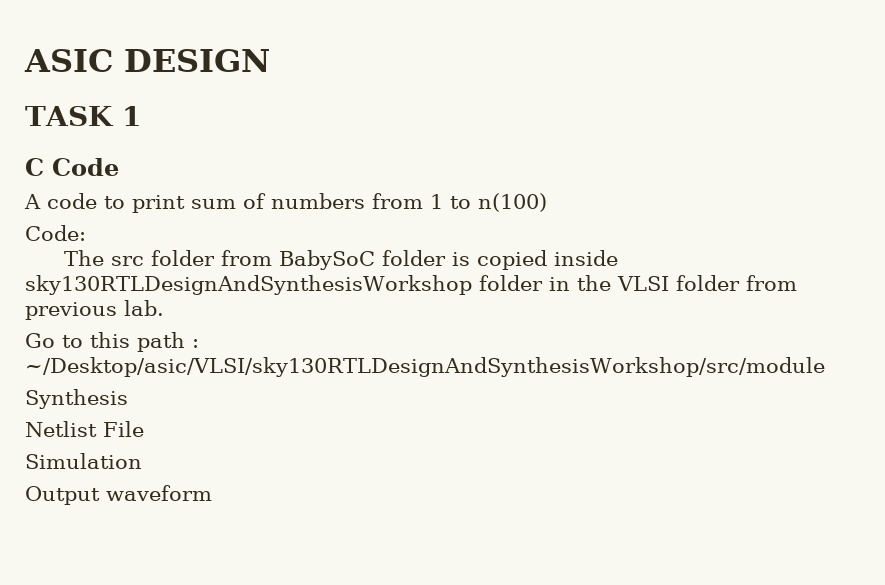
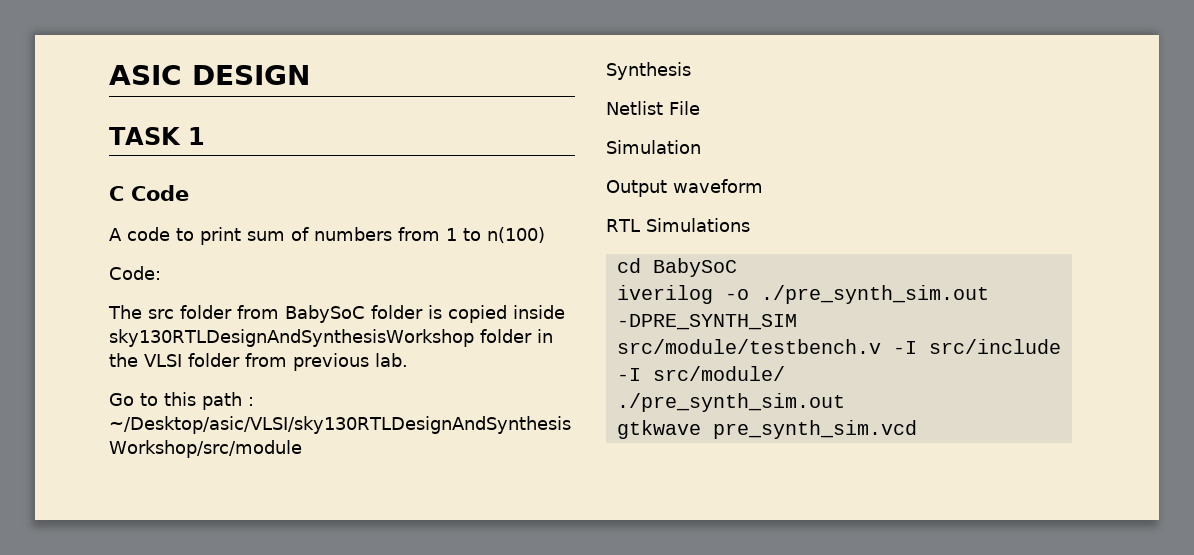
+ RTL Simulations
+ cd BabySoC
+ iverilog -o ./pre_synth_sim.out -DPRE_SYNTH_SIM src/module/testbench.v -I src/include -I src/module/
+ ./pre_synth_sim.out
+ gtkwave pre_synth_sim.vcd

